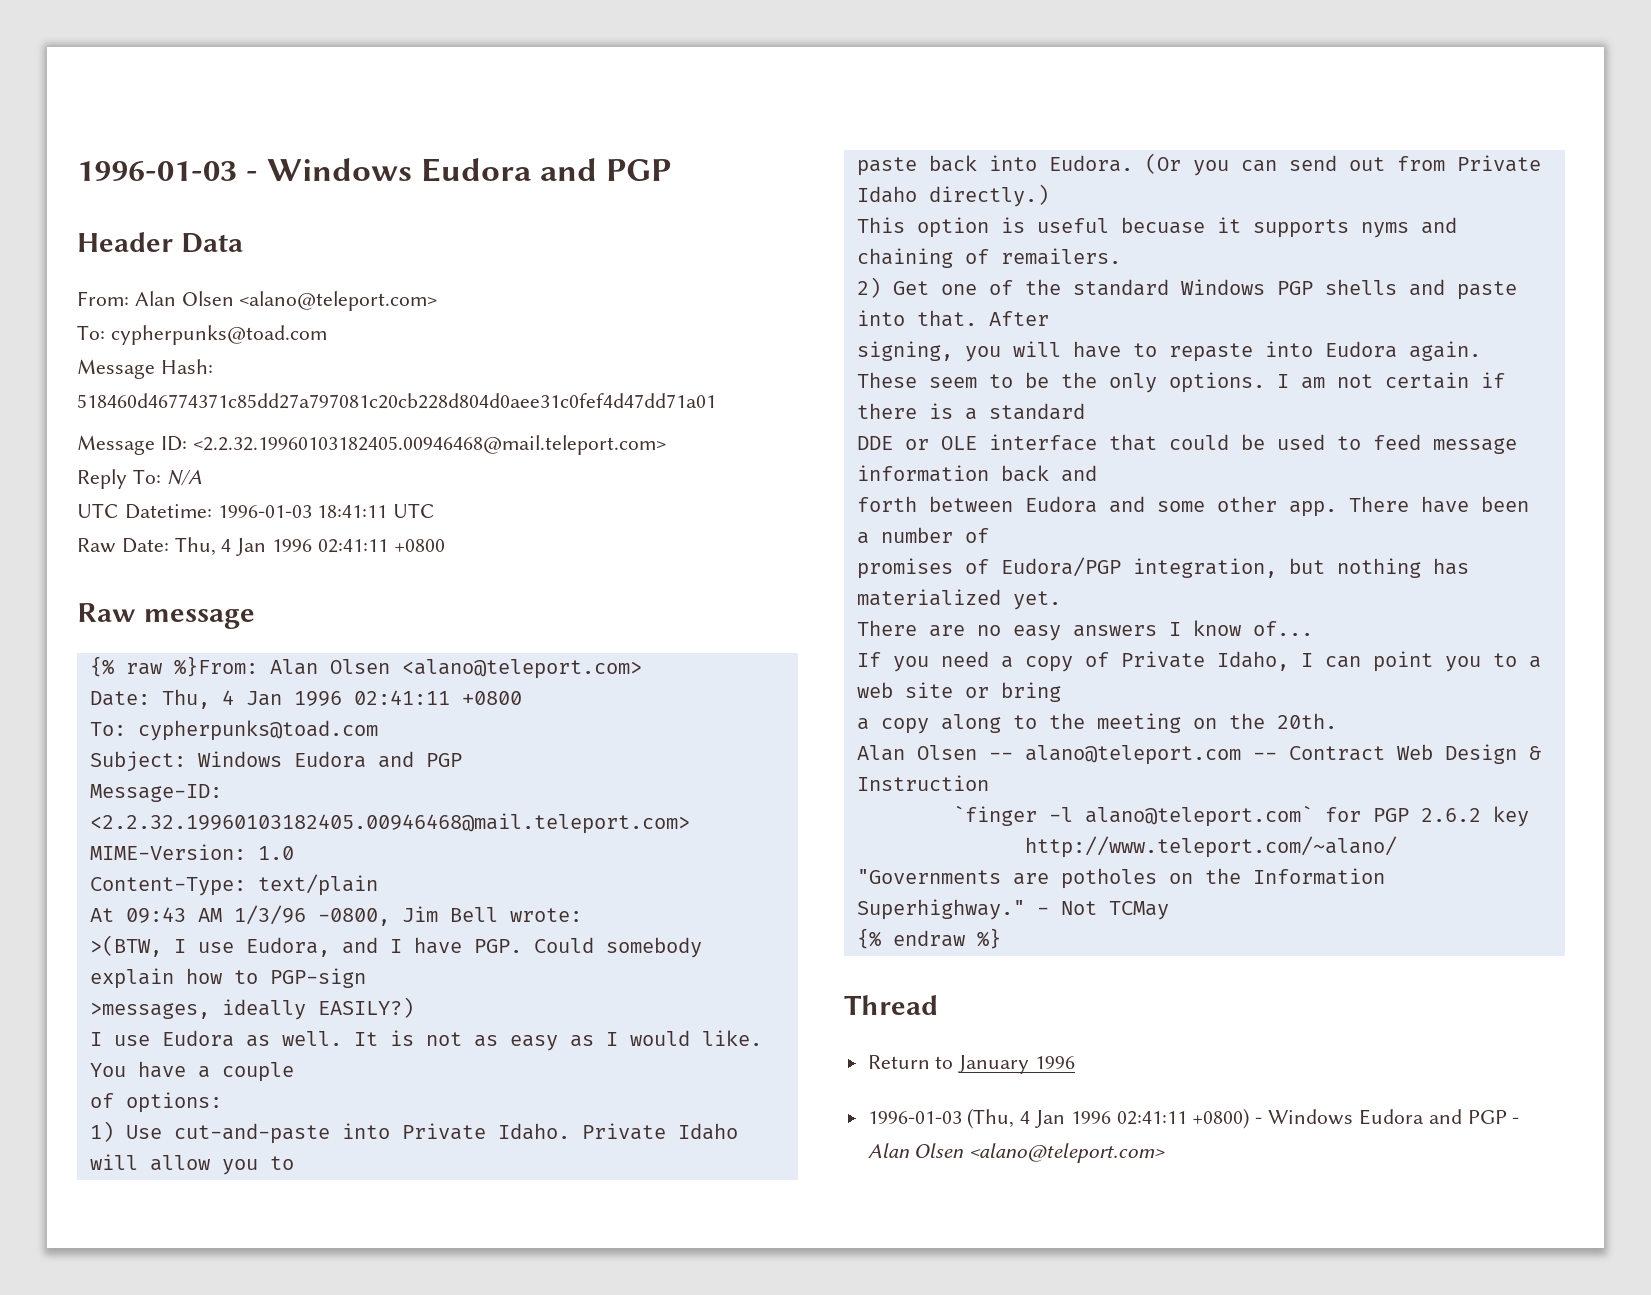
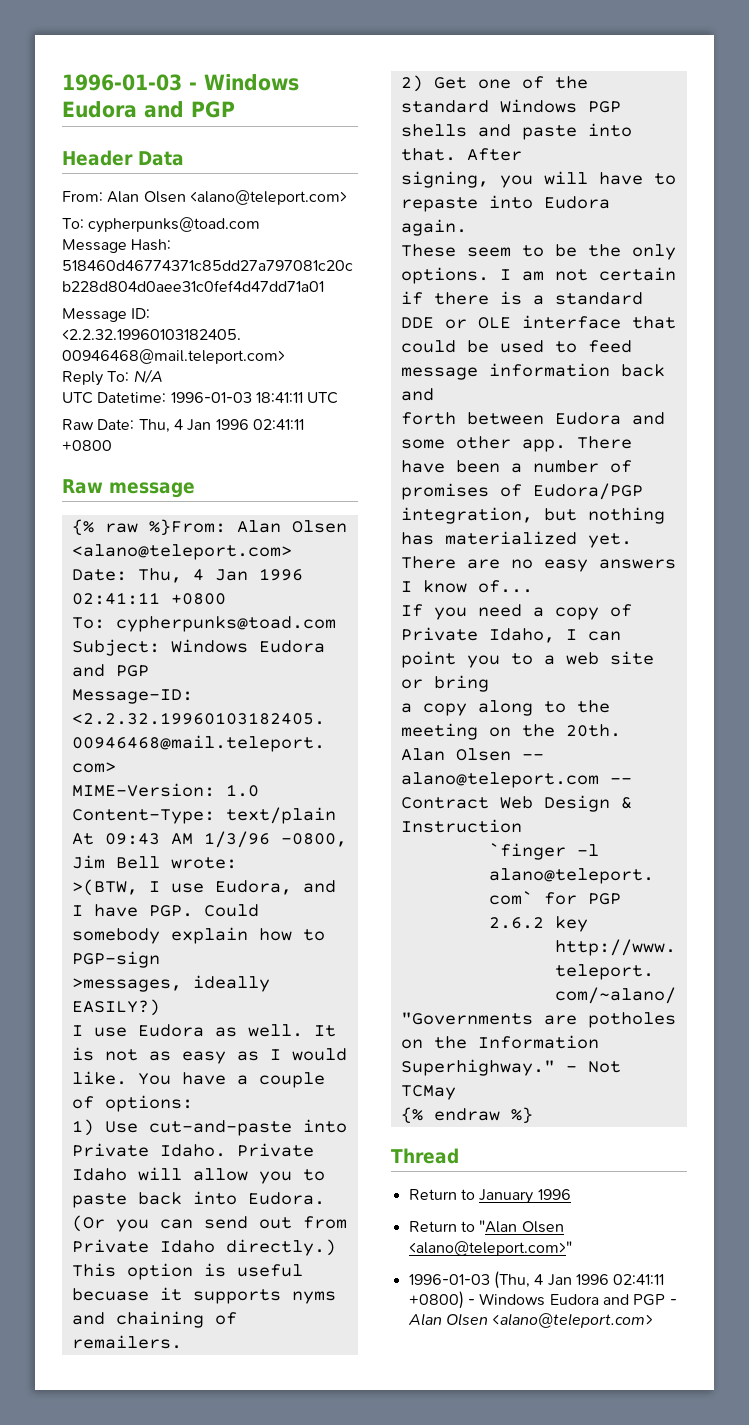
+ Return to "Alan Olsen <alano@teleport.com>"

